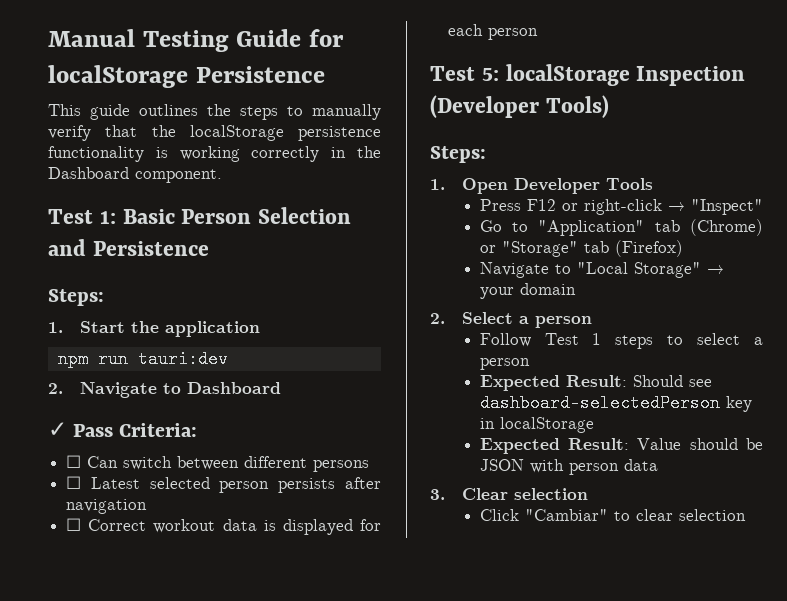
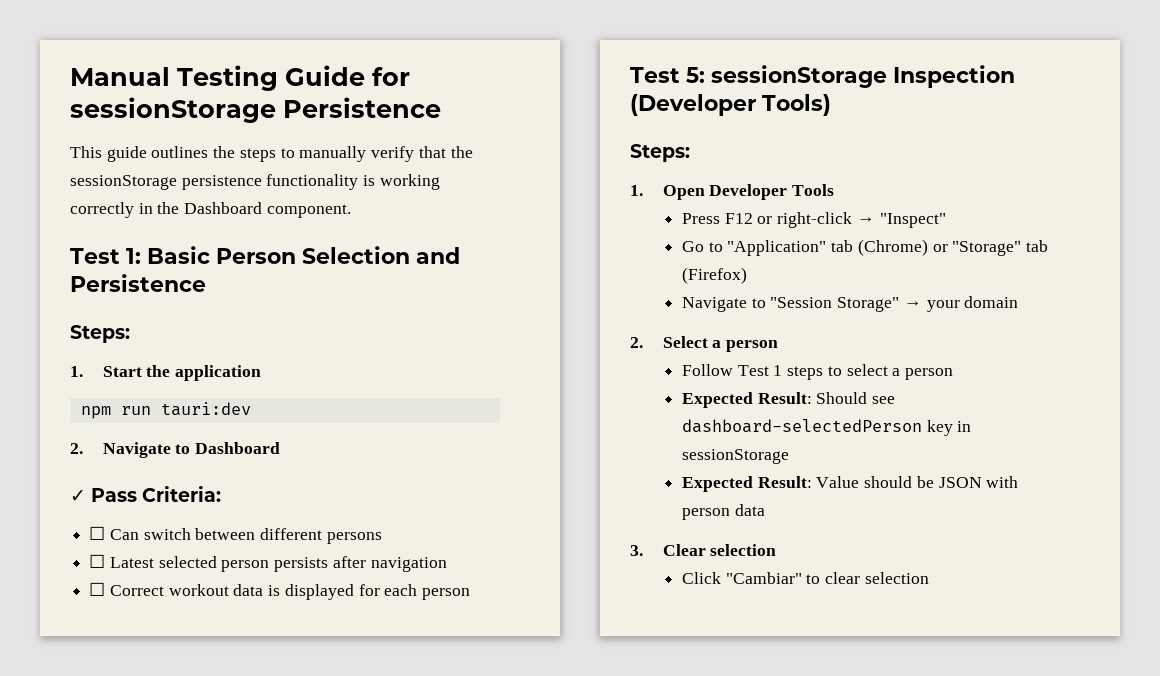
- Manual Testing Guide for localStorage Persistence
+ Manual Testing Guide for sessionStorage Persistence
- This guide outlines the steps to manually verify that the localStorage persistence functionality is working correctly in the Dashboard component.
+ This guide outlines the steps to manually verify that the sessionStorage persistence functionality is working correctly in the Dashboard component.
- Test 5: localStorage Inspection (Developer Tools)
+ Test 5: sessionStorage Inspection (Developer Tools)
- Navigate to "Local Storage" → your domain
+ Navigate to "Session Storage" → your domain
- Expected Result: Should see dashboard-selectedPerson key in localStorage
+ Expected Result: Should see dashboard-selectedPerson key in sessionStorage

